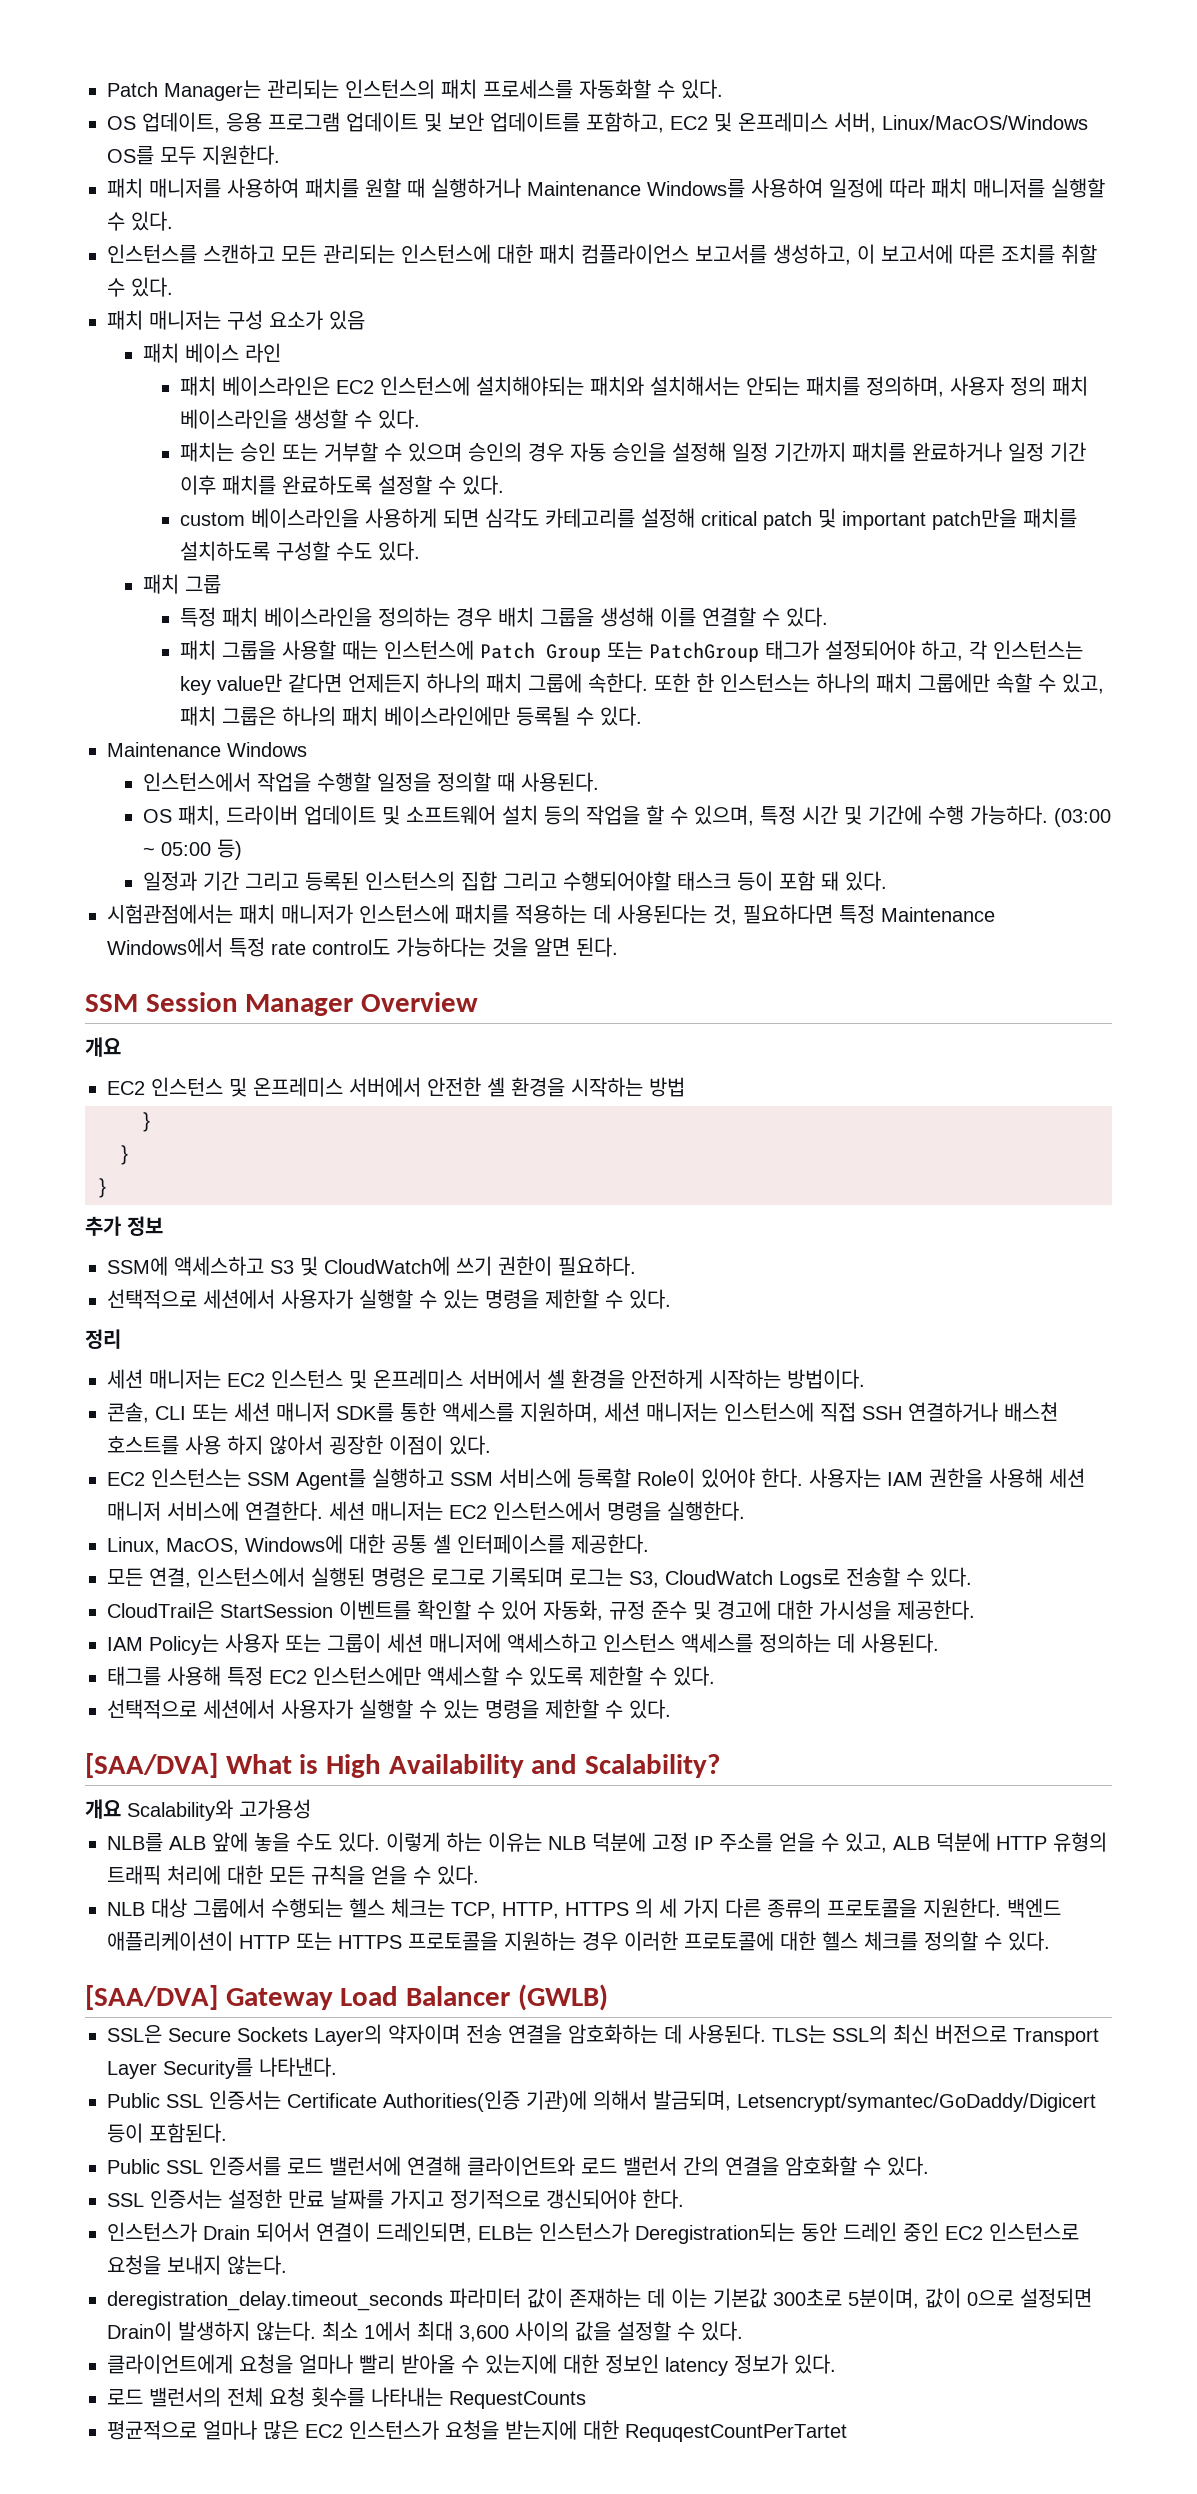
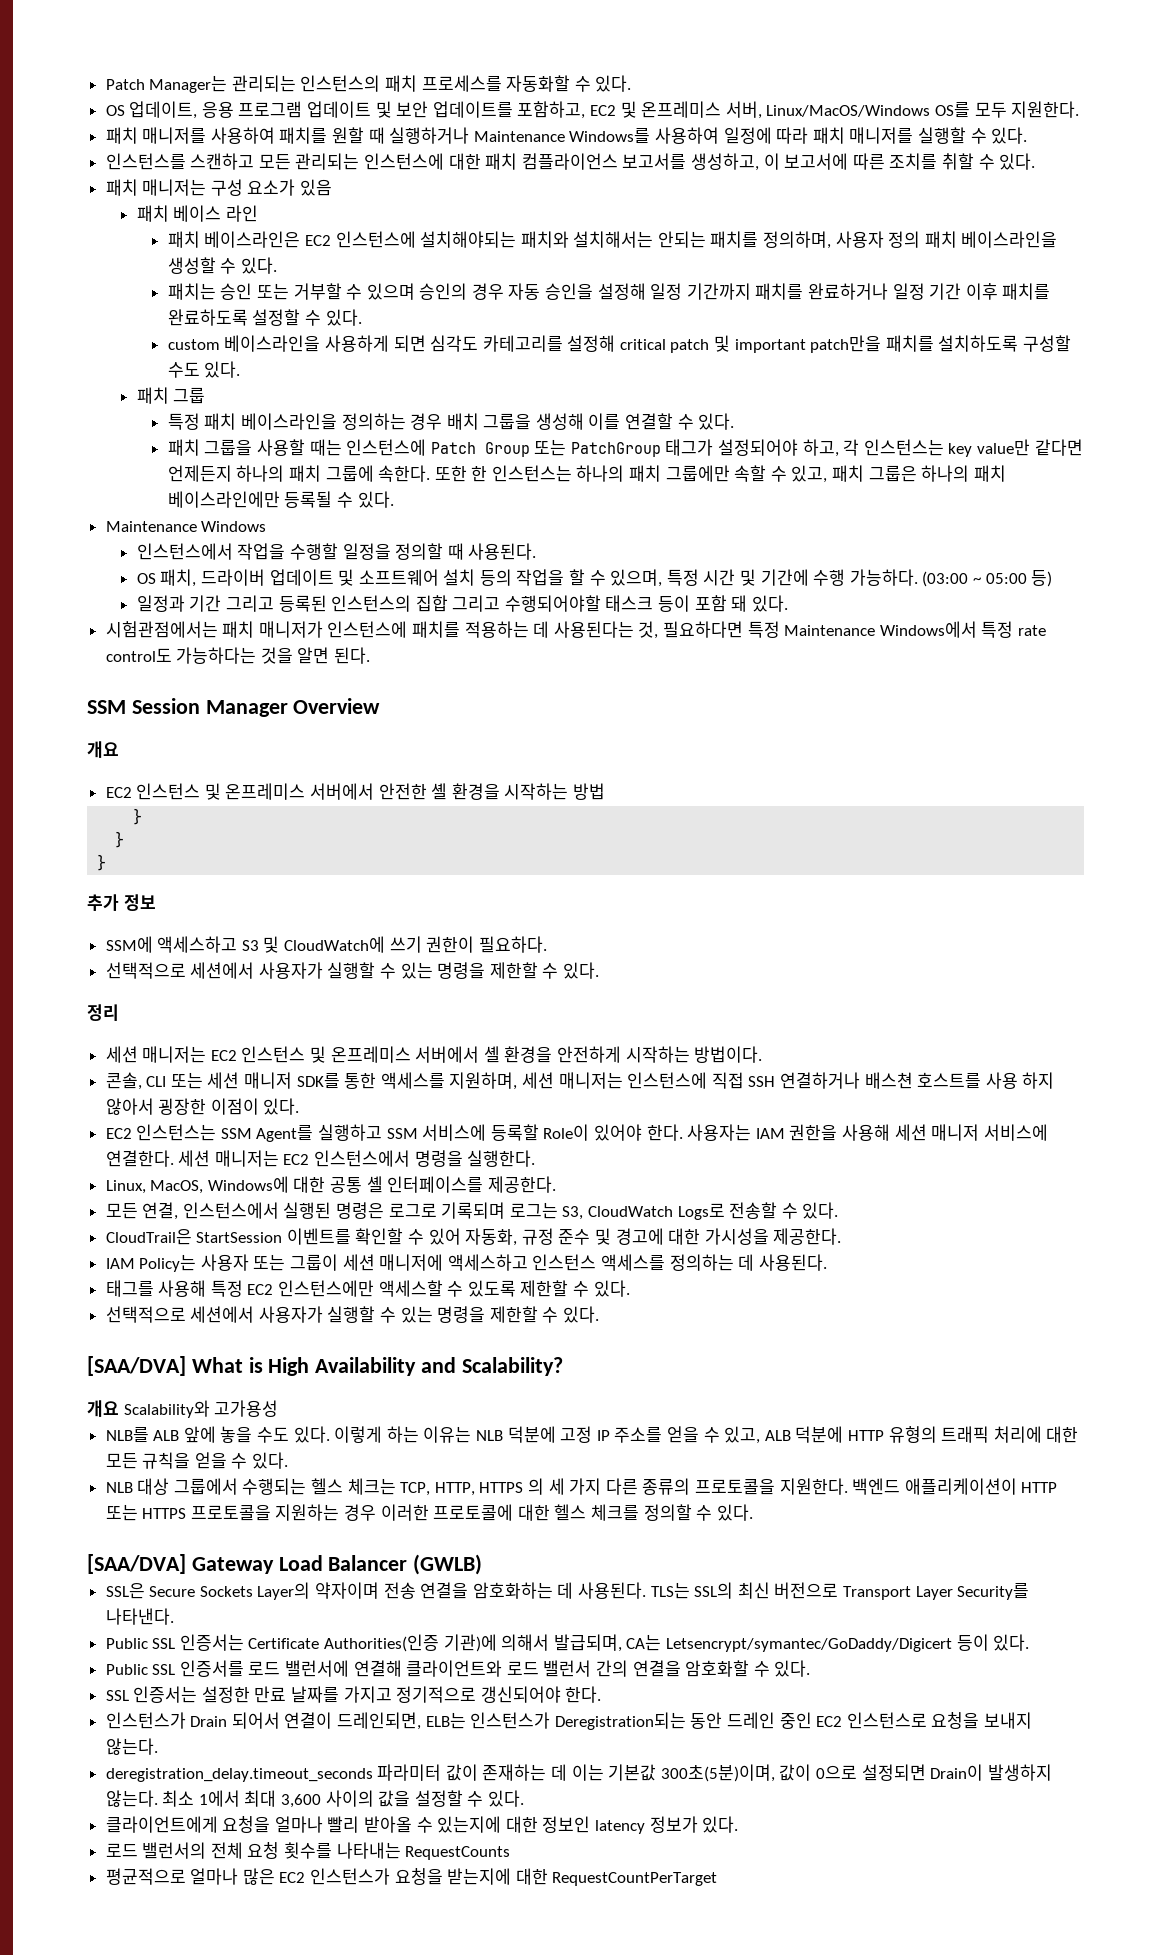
- Public SSL 인증서는 Certificate Authorities(인증 기관)에 의해서 발금되며, Letsencrypt/symantec/GoDaddy/Digicert 등이 포함된다.
+ Public SSL 인증서는 Certificate Authorities(인증 기관)에 의해서 발급되며, CA는 Letsencrypt/symantec/GoDaddy/Digicert 등이 있다.
- deregistration_delay.timeout_seconds 파라미터 값이 존재하는 데 이는 기본값 300초로 5분이며, 값이 0으로 설정되면 Drain이 발생하지 않는다.
+ deregistration_delay.timeout_seconds 파라미터 값이 존재하는 데 이는 기본값 300초(5분)이며, 값이 0으로 설정되면 Drain이 발생하지 않는다.
- 평균적으로 얼마나 많은 EC2 인스턴스가 요청을 받는지에 대한 RequqestCountPerTartet
+ 평균적으로 얼마나 많은 EC2 인스턴스가 요청을 받는지에 대한 RequestCountPerTarget

